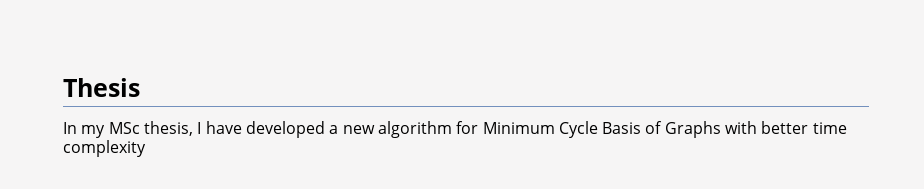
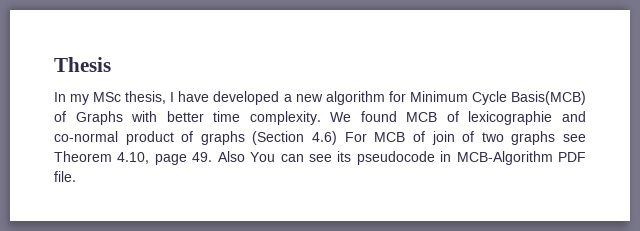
- In my MSc thesis, I have developed a new algorithm for Minimum Cycle Basis of Graphs with better time complexity
+ In my MSc thesis, I have developed a new algorithm for Minimum Cycle Basis(MCB) of Graphs with better time complexity. We found MCB of lexicographie and co-normal product of graphs (Section 4.6) For MCB of join of two graphs see Theorem 4.10, page 49. Also You can see its pseudocode in MCB-Algorithm PDF file.

